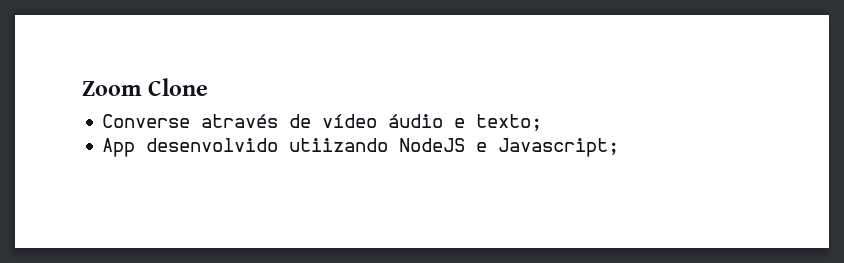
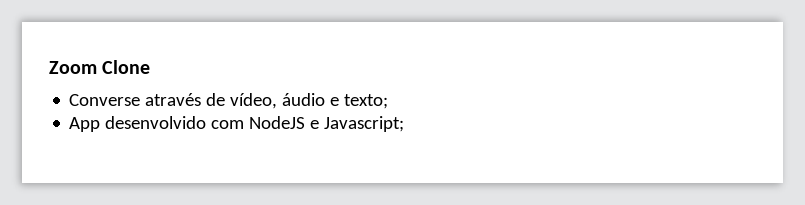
- Converse através de vídeo áudio e texto;
+ Converse através de vídeo, áudio e texto;
- App desenvolvido utiizando NodeJS e Javascript;
+ App desenvolvido com NodeJS e Javascript;

